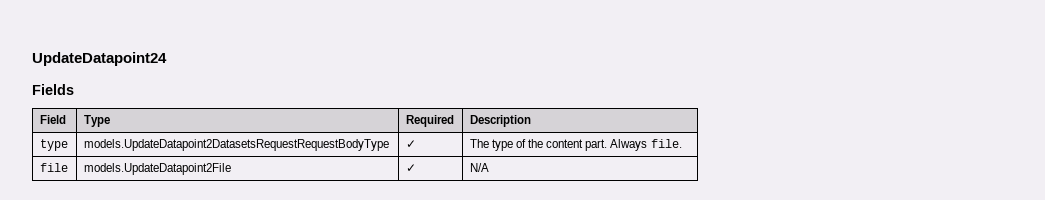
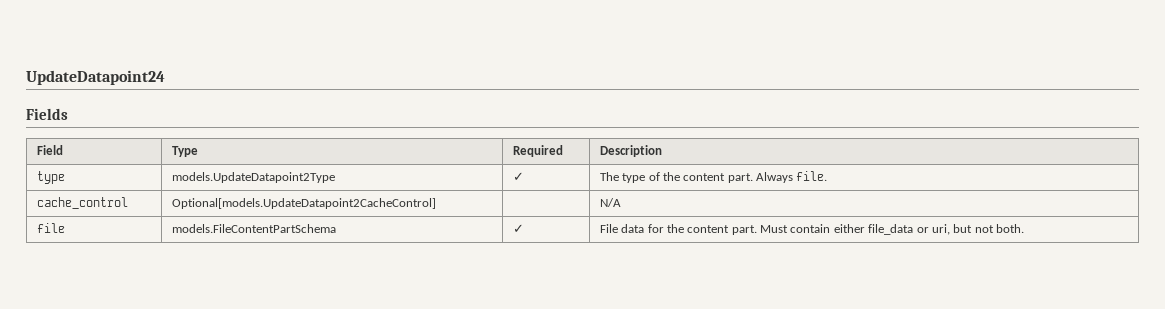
- type | models.UpdateDatapoint2DatasetsRequestRequestBodyType | ✓ | The type of the content part. Always file.
+ type | models.UpdateDatapoint2Type | ✓ | The type of the content part. Always file.
+ cache_control | Optional[models.UpdateDatapoint2CacheControl] | | N/A
- file | models.UpdateDatapoint2File | ✓ | N/A
+ file | models.FileContentPartSchema | ✓ | File data for the content part. Must contain either file_data or uri, but not both.

